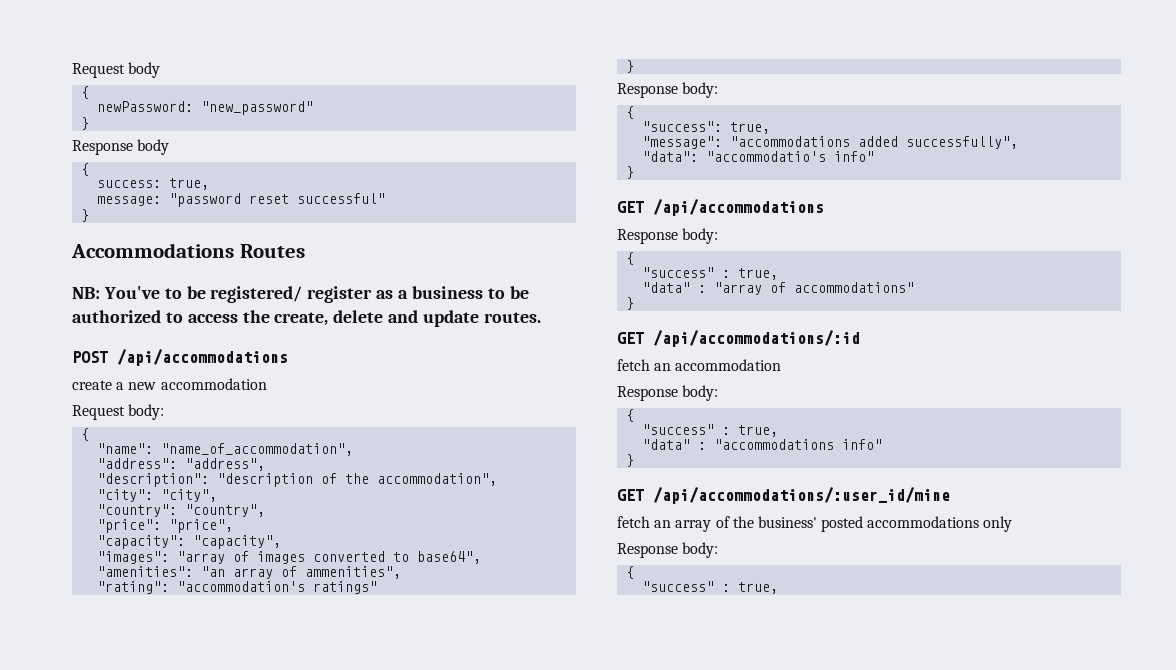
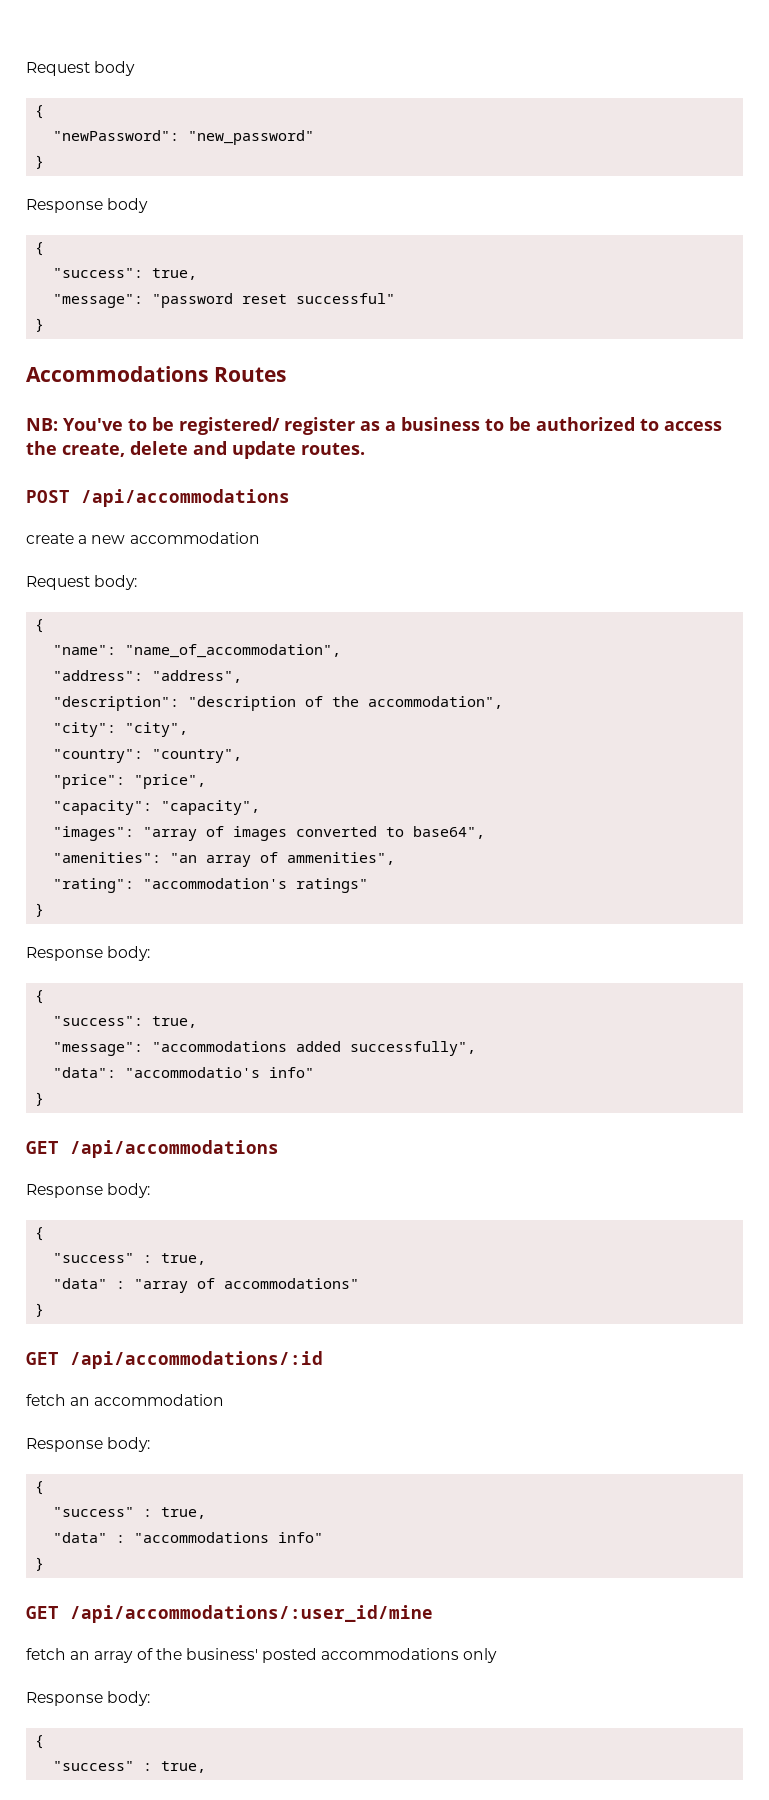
- newPassword: "new_password"
+ "newPassword": "new_password"
  Response body
  {
- success: true,
- message: "password reset successful"
+ "success": true,
+ "message": "password reset successful"

